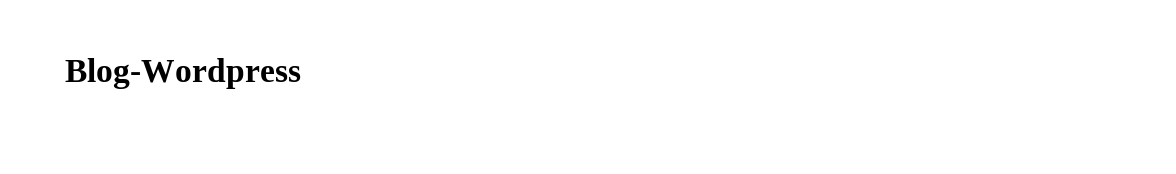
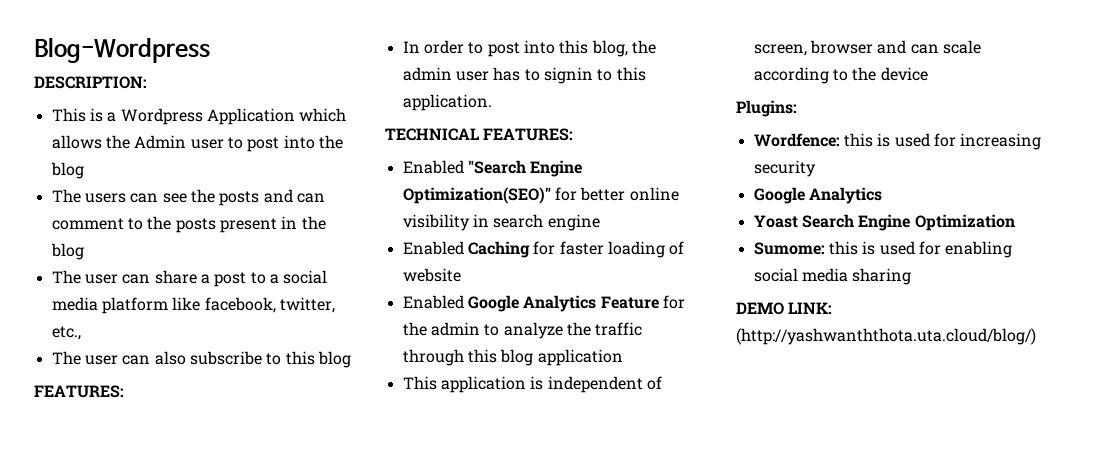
+ DESCRIPTION:
+ This is a Wordpress Application which allows the Admin user to post into the blog
+ The users can see the posts and can comment to the posts present in the blog
+ The user can share a post to a social media platform like facebook, twitter, etc.,
+ The user can also subscribe to this blog
+ FEATURES:
+ In order to post into this blog, the admin user has to signin to this application.
+ TECHNICAL FEATURES:
+ Enabled "Search Engine Optimization(SEO)" for better online visibility in search engine
+ Enabled Caching for faster loading of website
+ Enabled Google Analytics Feature for the admin to analyze the traffic through this blog application
+ This application is independent of screen, browser and can scale according to the device
+ Plugins:
+ Wordfence: this is used for increasing security
+ Google Analytics
+ Yoast Search Engine Optimization
+ Sumome: this is used for enabling social media sharing
+ DEMO LINK: (http://yashwanththota.uta.cloud/blog/)

